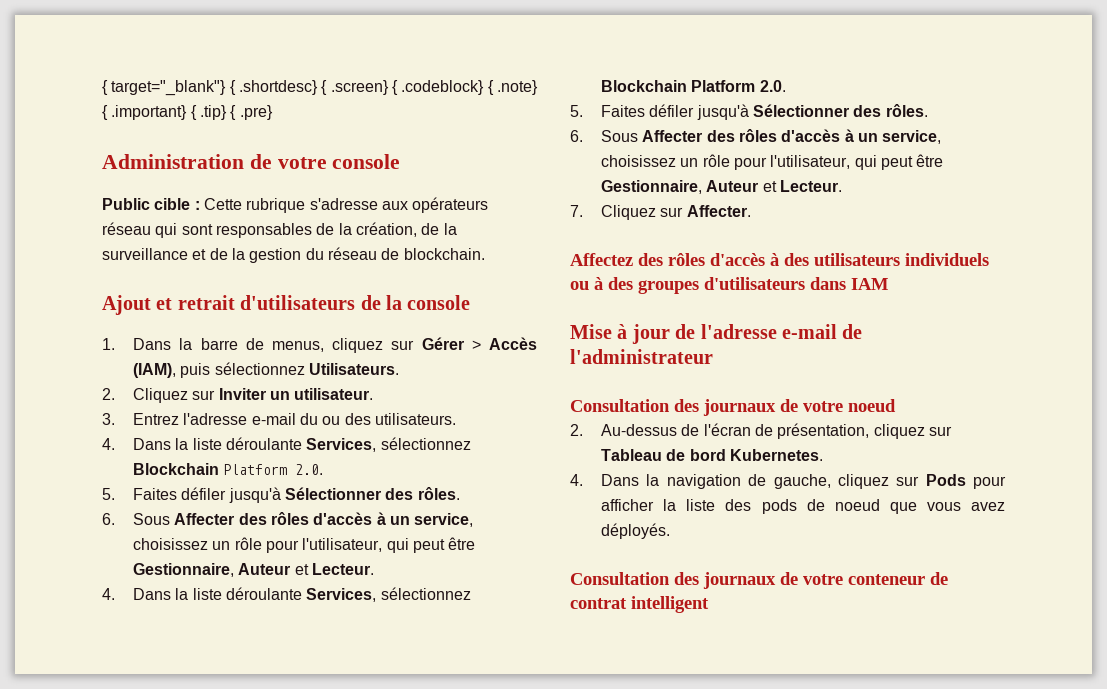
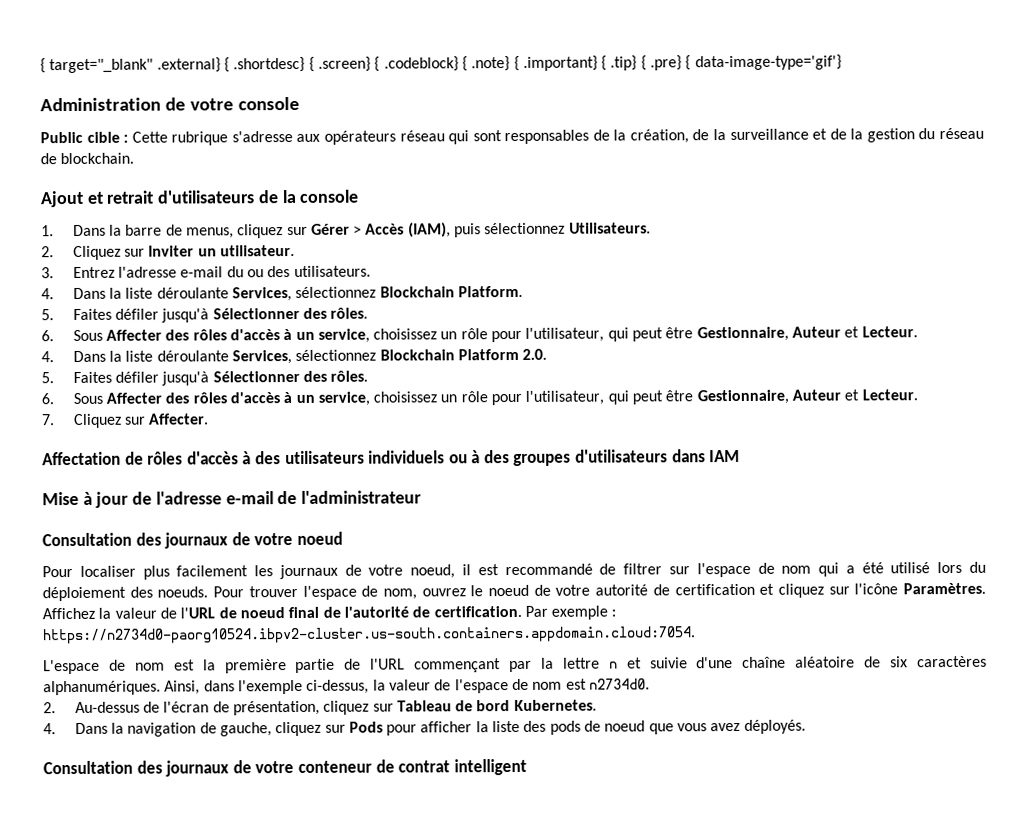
- { target="_blank"} { .shortdesc} { .screen} { .codeblock} { .note} { .important} { .tip} { .pre}
+ { target="_blank" .external} { .shortdesc} { .screen} { .codeblock} { .note} { .important} { .tip} { .pre} { data-image-type='gif'}
  3. Entrez l'adresse e-mail du ou des utilisateurs.
- 4. Dans la liste déroulante Services, sélectionnez Blockchain Platform 2.0.
+ 4. Dans la liste déroulante Services, sélectionnez Blockchain Platform.
- Affectez des rôles d'accès à des utilisateurs individuels ou à des groupes d'utilisateurs dans IAM
+ Affectation de rôles d'accès à des utilisateurs individuels ou à des groupes d'utilisateurs dans IAM
+ Pour localiser plus facilement les journaux de votre noeud, il est recommandé de filtrer sur l'espace de nom qui a été utilisé lors du déploiement des noeuds. Pour trouver l'espace de nom, ouvrez le noeud de votre autorité de certification et cliquez sur l'icône Paramètres. Affichez la valeur de l'URL de noeud final de l'autorité de certification. Par exemple : https://n2734d0-paorg10524.ibpv2-cluster.us-south.containers.appdomain.cloud:7054.
+ L'espace de nom est la première partie de l'URL commençant par la lettre n et suivie d'une chaîne aléatoire de six caractères alphanumériques. Ainsi, dans l'exemple ci-dessus, la valeur de l'espace de nom est n2734d0.

